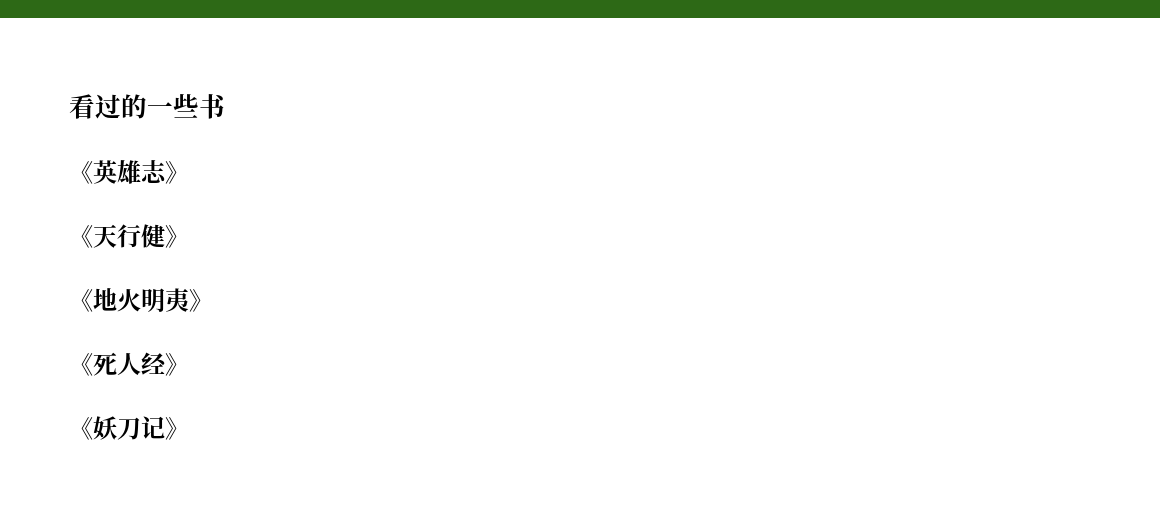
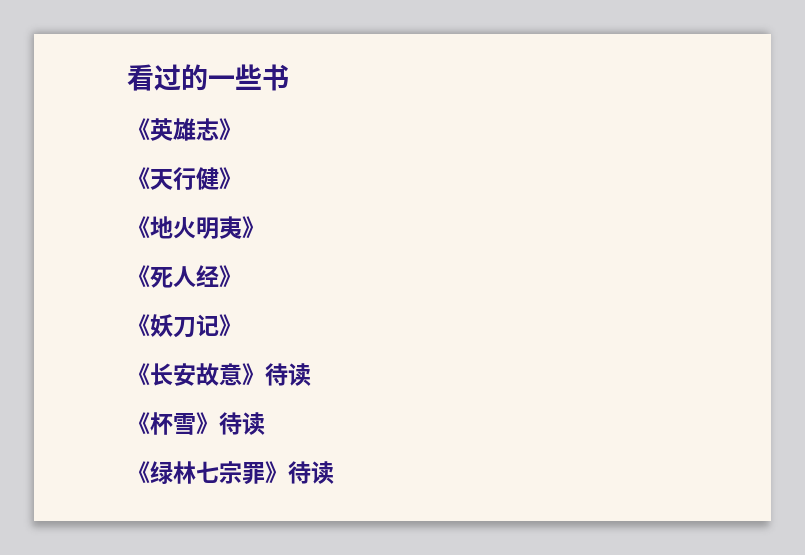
+ 《长安故意》待读
+ 《杯雪》待读
+ 《绿林七宗罪》待读

